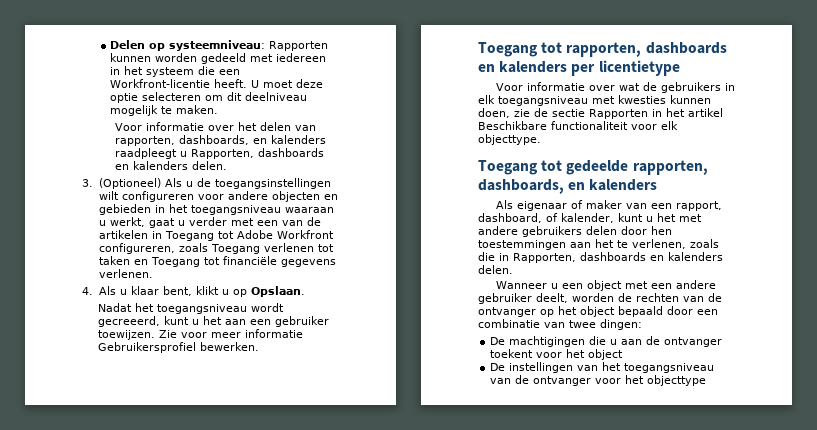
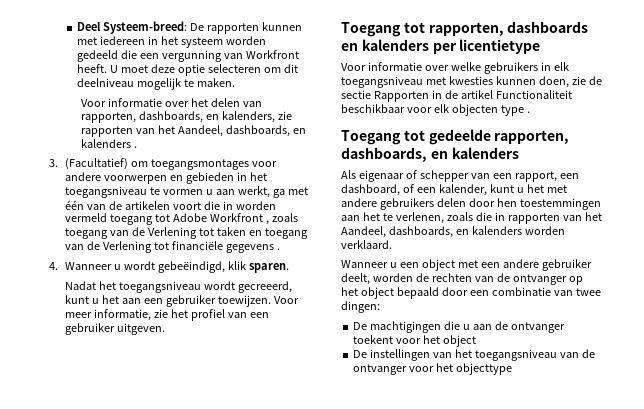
- Delen op systeemniveau: Rapporten kunnen worden gedeeld met iedereen in het systeem die een Workfront-licentie heeft.
+ Deel Systeem-breed: De rapporten kunnen met iedereen in het systeem worden gedeeld die een vergunning van Workfront heeft.
- Voor informatie over het delen van rapporten, dashboards, en kalenders raadpleegt u Rapporten, dashboards en kalenders delen.
+ Voor informatie over het delen van rapporten, dashboards, en kalenders, zie rapporten van het Aandeel, dashboards, en kalenders .
- 3. (Optioneel) Als u de toegangsinstellingen wilt configureren voor andere objecten en gebieden in het toegangsniveau waaraan u werkt, gaat u verder met een van de artikelen in Toegang tot Adobe Workfront configureren, zoals Toegang verlenen tot taken en Toegang tot financiële gegevens verlenen.
+ 3. (Facultatief) om toegangsmontages voor andere voorwerpen en gebieden in het toegangsniveau te vormen u aan werkt, ga met één van de artikelen voort die in worden vermeld toegang tot Adobe Workfront , zoals toegang van de Verlening tot taken en toegang van de Verlening tot financiële gegevens .
- 4. Als u klaar bent, klikt u op Opslaan.
+ 4. Wanneer u wordt gebeëindigd, klik sparen.
- Zie voor meer informatie Gebruikersprofiel bewerken.
+ Voor meer informatie, zie het profiel van een gebruiker uitgeven.
- Voor informatie over wat de gebruikers in elk toegangsniveau met kwesties kunnen doen, zie de sectie Rapporten in het artikel Beschikbare functionaliteit voor elk objecttype.
+ Voor informatie over welke gebruikers in elk toegangsniveau met kwesties kunnen doen, zie de sectie Rapporten in de artikel Functionaliteit beschikbaar voor elk objecten type .
- Als eigenaar of maker van een rapport, dashboard, of kalender, kunt u het met andere gebruikers delen door hen toestemmingen aan het te verlenen, zoals die in Rapporten, dashboards en kalenders delen.
+ Als eigenaar of schepper van een rapport, een dashboard, of een kalender, kunt u het met andere gebruikers delen door hen toestemmingen aan het te verlenen, zoals die in rapporten van het Aandeel, dashboards, en kalenders worden verklaard.

